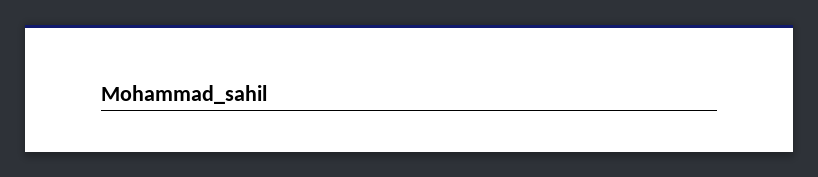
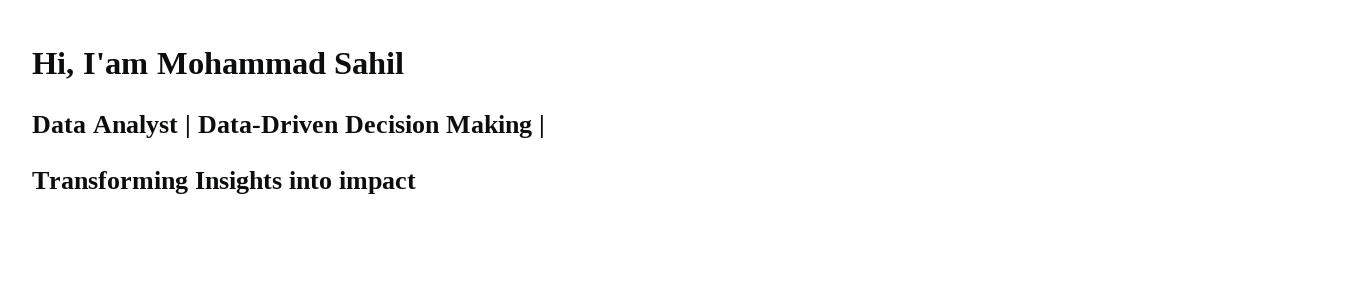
- Mohammad_sahil
+ Hi, I'am Mohammad Sahil
+ Data Analyst | Data-Driven Decision Making |
+ Transforming Insights into impact

